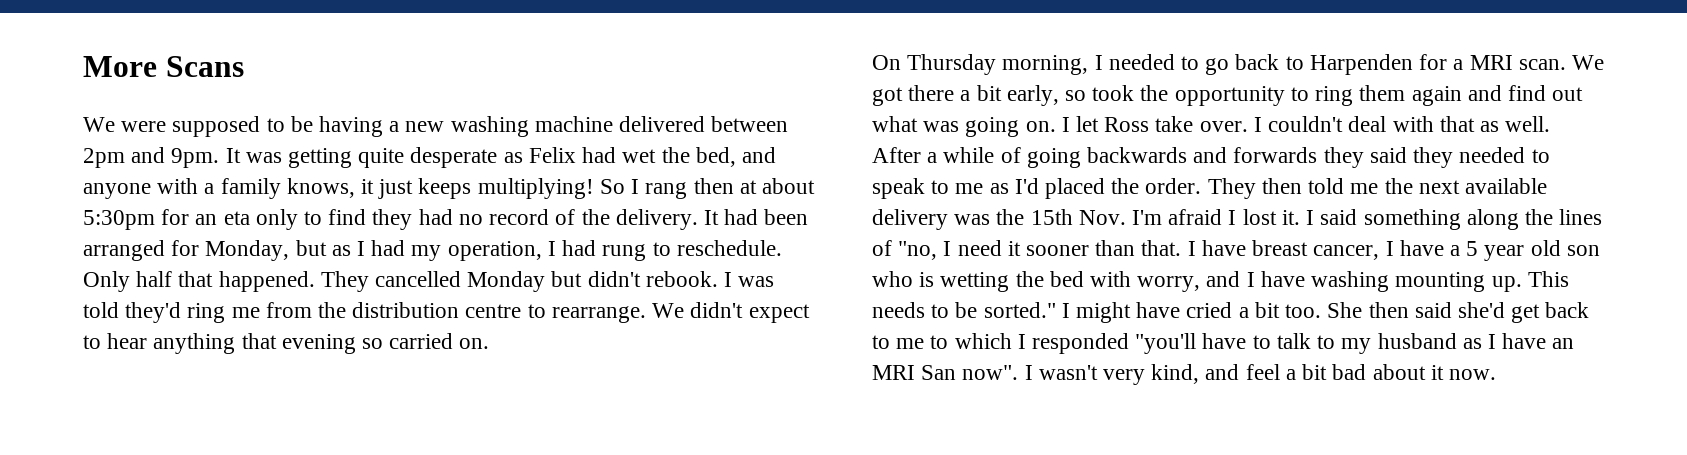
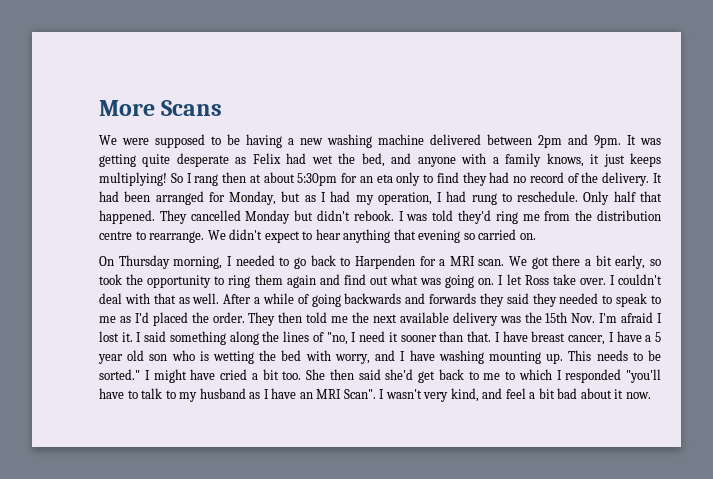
- She then said she'd get back to me to which I responded "you'll have to talk to my husband as I have an MRI San now".
+ She then said she'd get back to me to which I responded "you'll have to talk to my husband as I have an MRI Scan".

